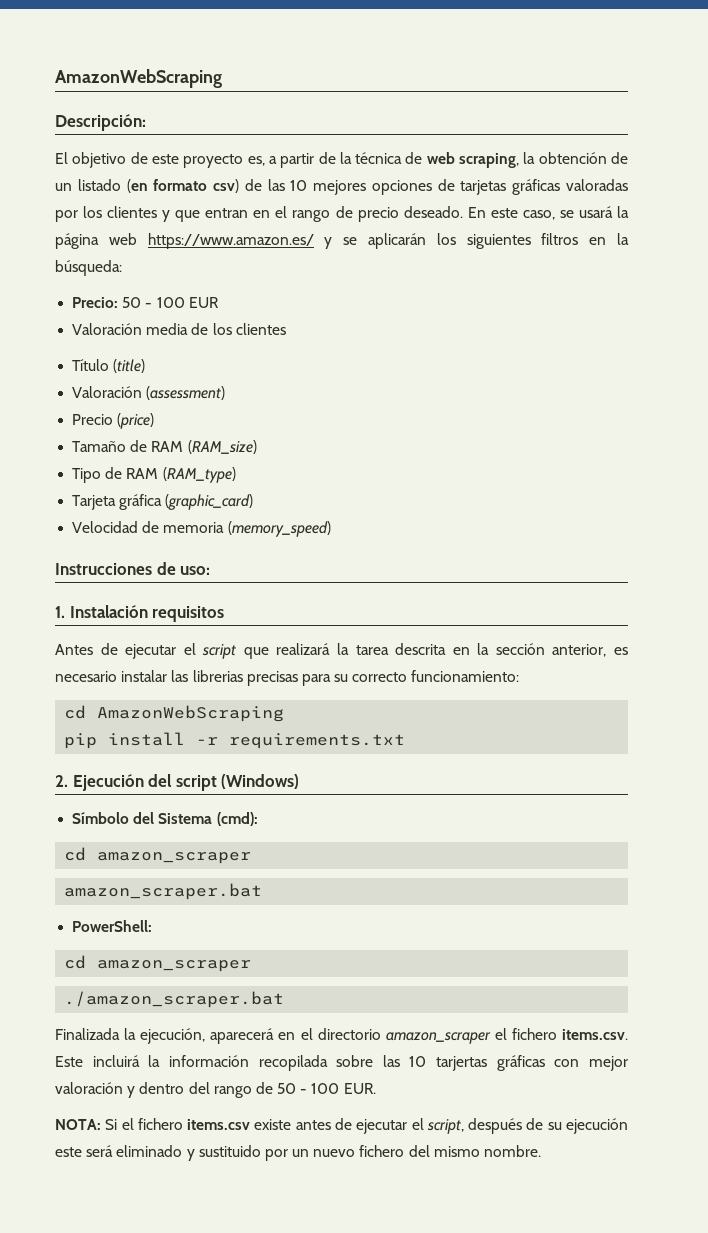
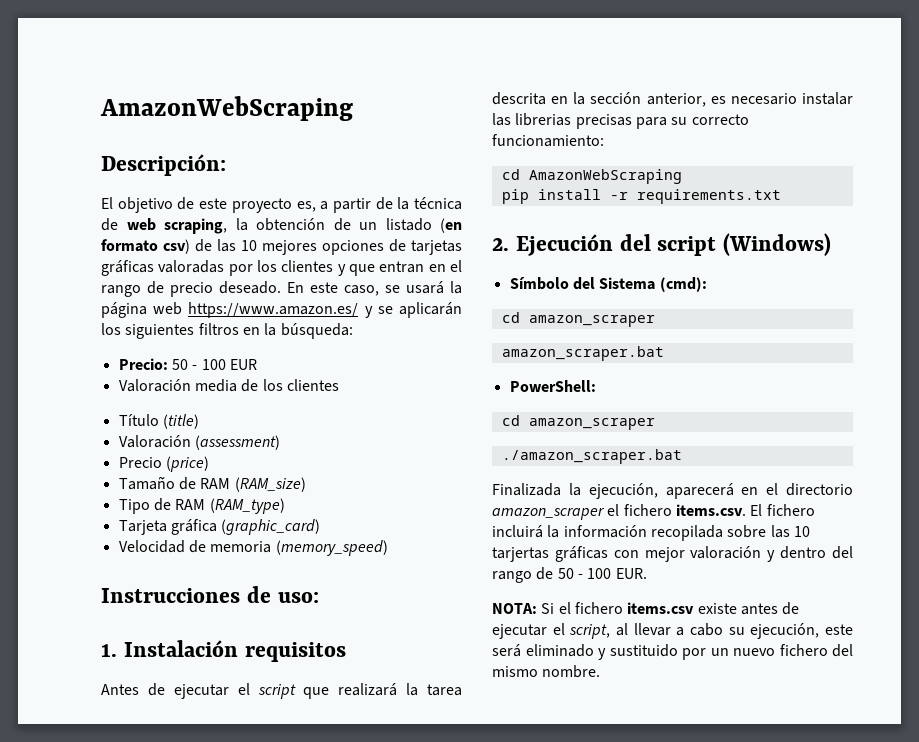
- Finalizada la ejecución, aparecerá en el directorio amazon_scraper el fichero items.csv. Este incluirá la información recopilada sobre las 10 tarjertas gráficas con mejor valoración y dentro del rango de 50 - 100 EUR.
+ Finalizada la ejecución, aparecerá en el directorio amazon_scraper el fichero items.csv. El fichero incluirá la información recopilada sobre las 10 tarjertas gráficas con mejor valoración y dentro del rango de 50 - 100 EUR.
- NOTA: Si el fichero items.csv existe antes de ejecutar el script, después de su ejecución este será eliminado y sustituido por un nuevo fichero del mismo nombre.
+ NOTA: Si el fichero items.csv existe antes de ejecutar el script, al llevar a cabo su ejecución, este será eliminado y sustituido por un nuevo fichero del mismo nombre.

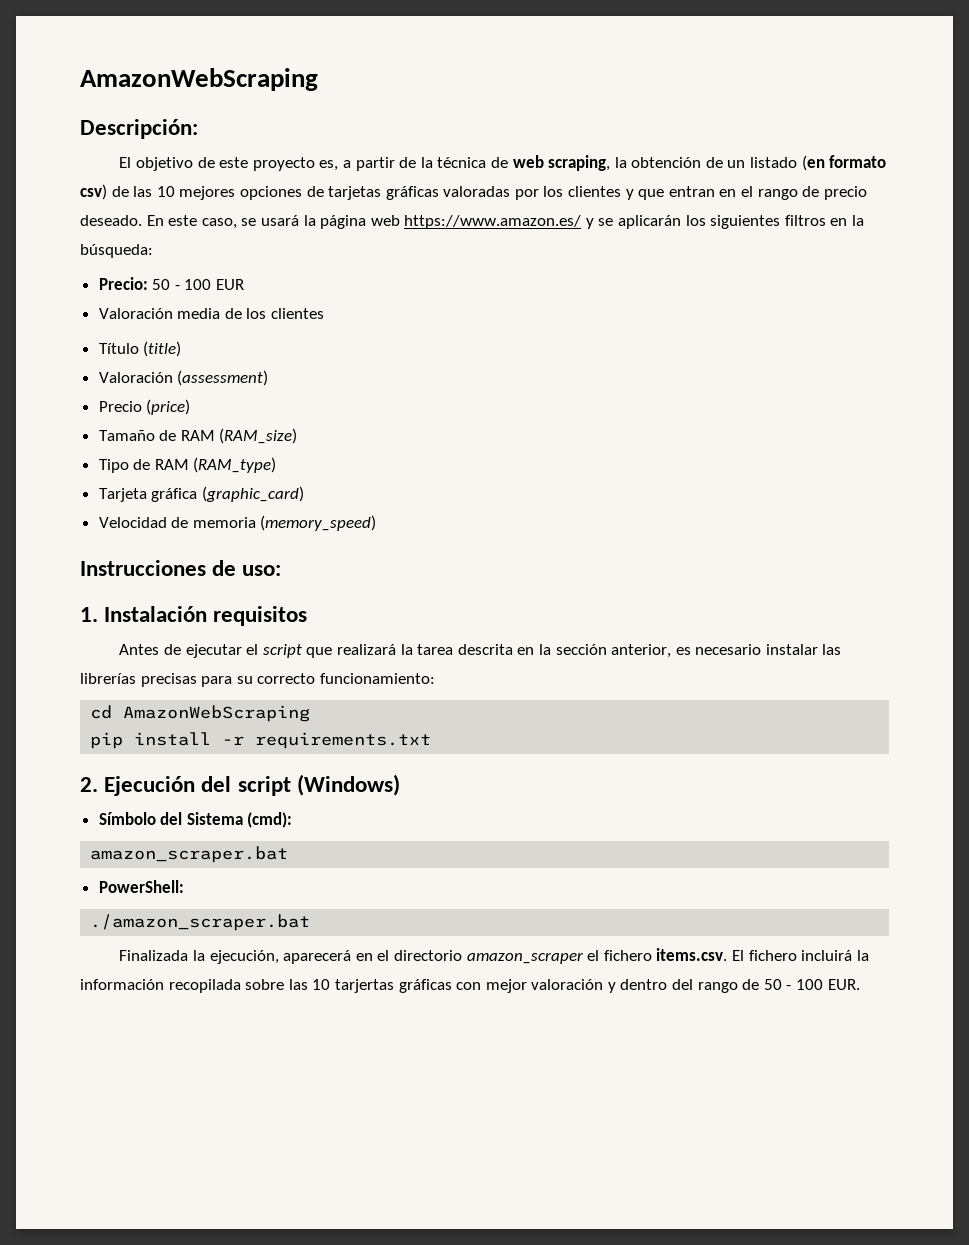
- Antes de ejecutar el script que realizará la tarea descrita en la sección anterior, es necesario instalar las librerias precisas para su correcto funcionamiento:
+ Antes de ejecutar el script que realizará la tarea descrita en la sección anterior, es necesario instalar las librerías precisas para su correcto funcionamiento:
  Símbolo del Sistema (cmd):
- cd amazon_scraper
  PowerShell:
- cd amazon_scraper
- NOTA: Si el fichero items.csv existe antes de ejecutar el script, al llevar a cabo su ejecución, este será eliminado y sustituido por un nuevo fichero del mismo nombre.

